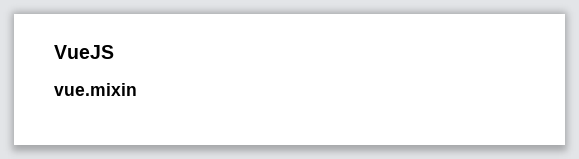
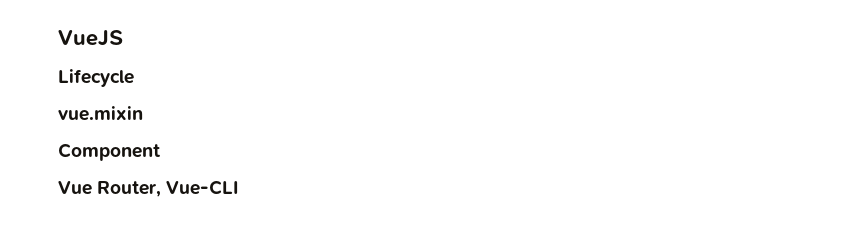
+ Lifecycle
+ Component
+ Vue Router, Vue-CLI

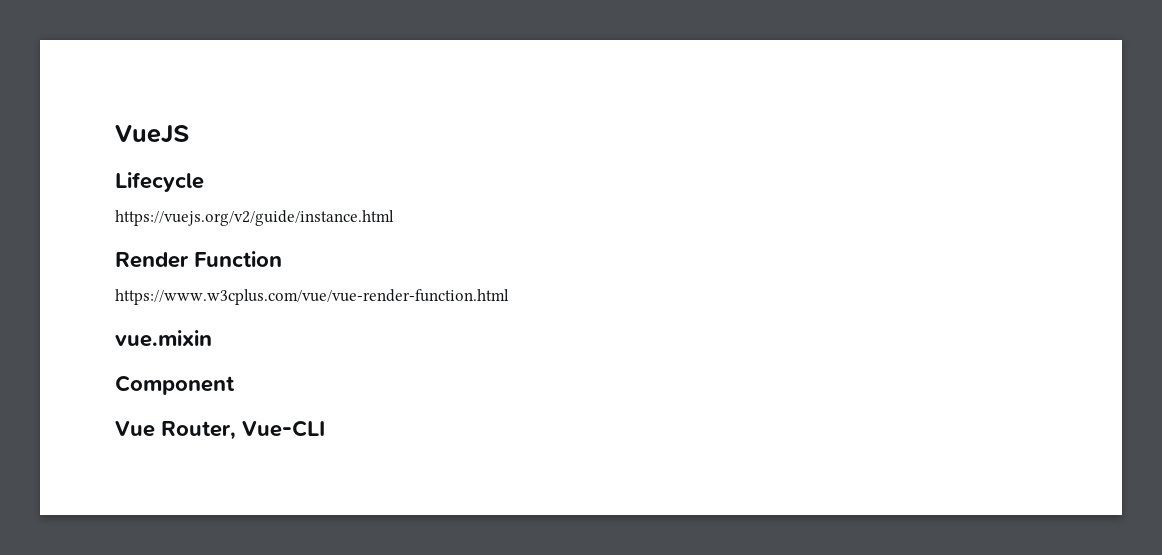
+ https://vuejs.org/v2/guide/instance.html
+ Render Function
+ https://www.w3cplus.com/vue/vue-render-function.html

